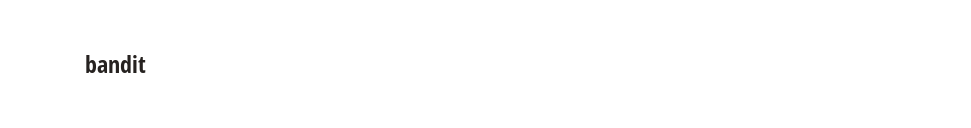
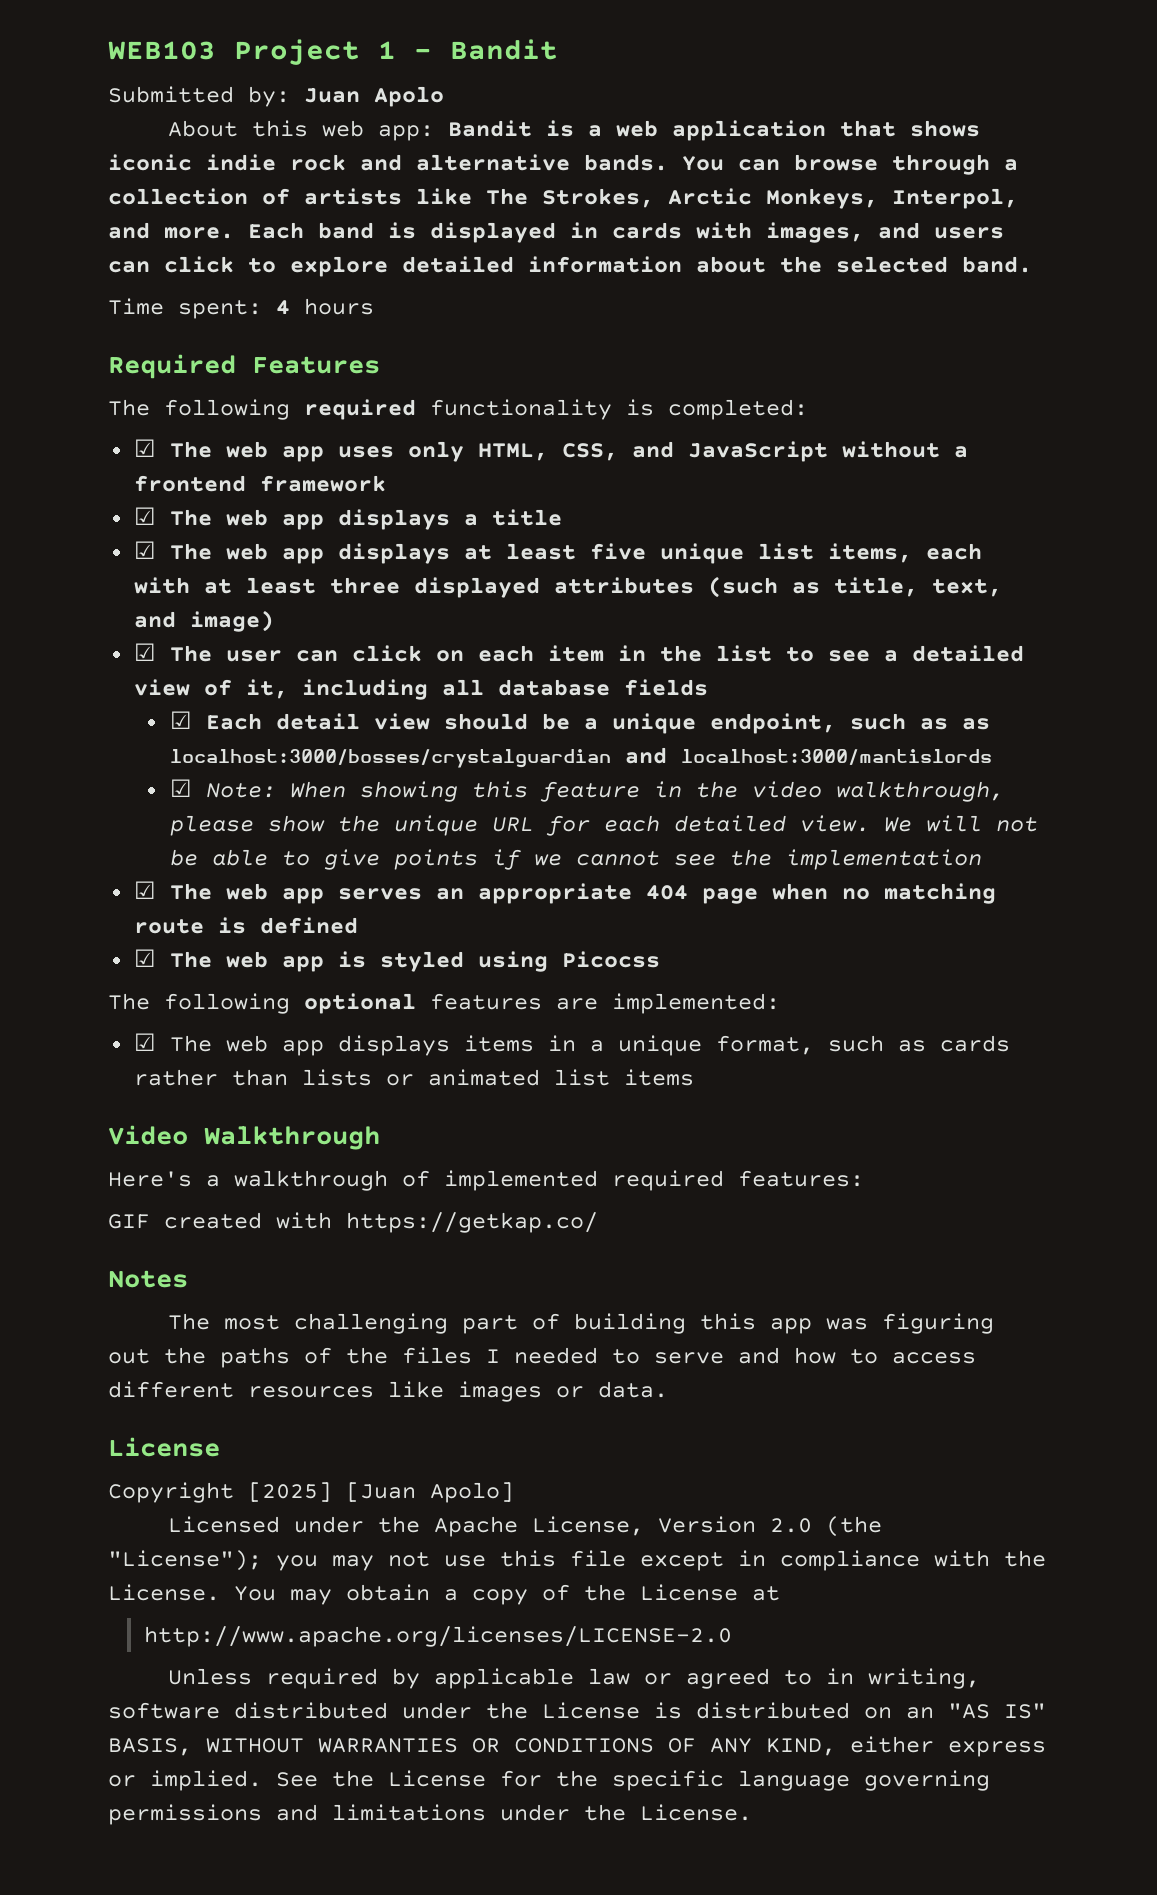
- bandit
+ WEB103 Project 1 - Bandit
+ Submitted by: Juan Apolo
+ About this web app: Bandit is a web application that shows iconic indie rock and alternative bands. You can browse through a collection of artists like The Strokes, Arctic Monkeys, Interpol, and more. Each band is displayed in cards with images, and users can click to explore detailed information about the selected band.
+ Time spent: 4 hours
+ Required Features
+ The following required functionality is completed:
+ ☑ The web app uses only HTML, CSS, and JavaScript without a frontend framework
+ ☑ The web app displays a title
+ ☑ The web app displays at least five unique list items, each with at least three displayed attributes (such as title, text, and image)
+ ☑ The user can click on each item in the list to see a detailed view of it, including all database fields
+ ☑ Each detail view should be a unique endpoint, such as as localhost:3000/bosses/crystalguardian and localhost:3000/mantislords
+ ☑ Note: When showing this feature in the video walkthrough, please show the unique URL for each detailed view. We will not be able to give points if we cannot see the implementation
+ ☑ The web app serves an appropriate 404 page when no matching route is defined
+ ☑ The web app is styled using Picocss
+ The following optional features are implemented:
+ ☑ The web app displays items in a unique format, such as cards rather than lists or animated list items
+ Video Walkthrough
+ Here's a walkthrough of implemented required features:
+ GIF created with https://getkap.co/
+ Notes
+ The most challenging part of building this app was figuring out the paths of the files I needed to serve and how to access different resources like images or data.
+ License
+ Copyright [2025] [Juan Apolo]
+ Licensed under the Apache License, Version 2.0 (the "License"); you may not use this file except in compliance with the License. You may obtain a copy of the License at
+ http://www.apache.org/licenses/LICENSE-2.0
+ Unless required by applicable law or agreed to in writing, software distributed under the License is distributed on an "AS IS" BASIS, WITHOUT WARRANTIES OR CONDITIONS OF ANY KIND, either express or implied. See the License for the specific language governing permissions and limitations under the License.

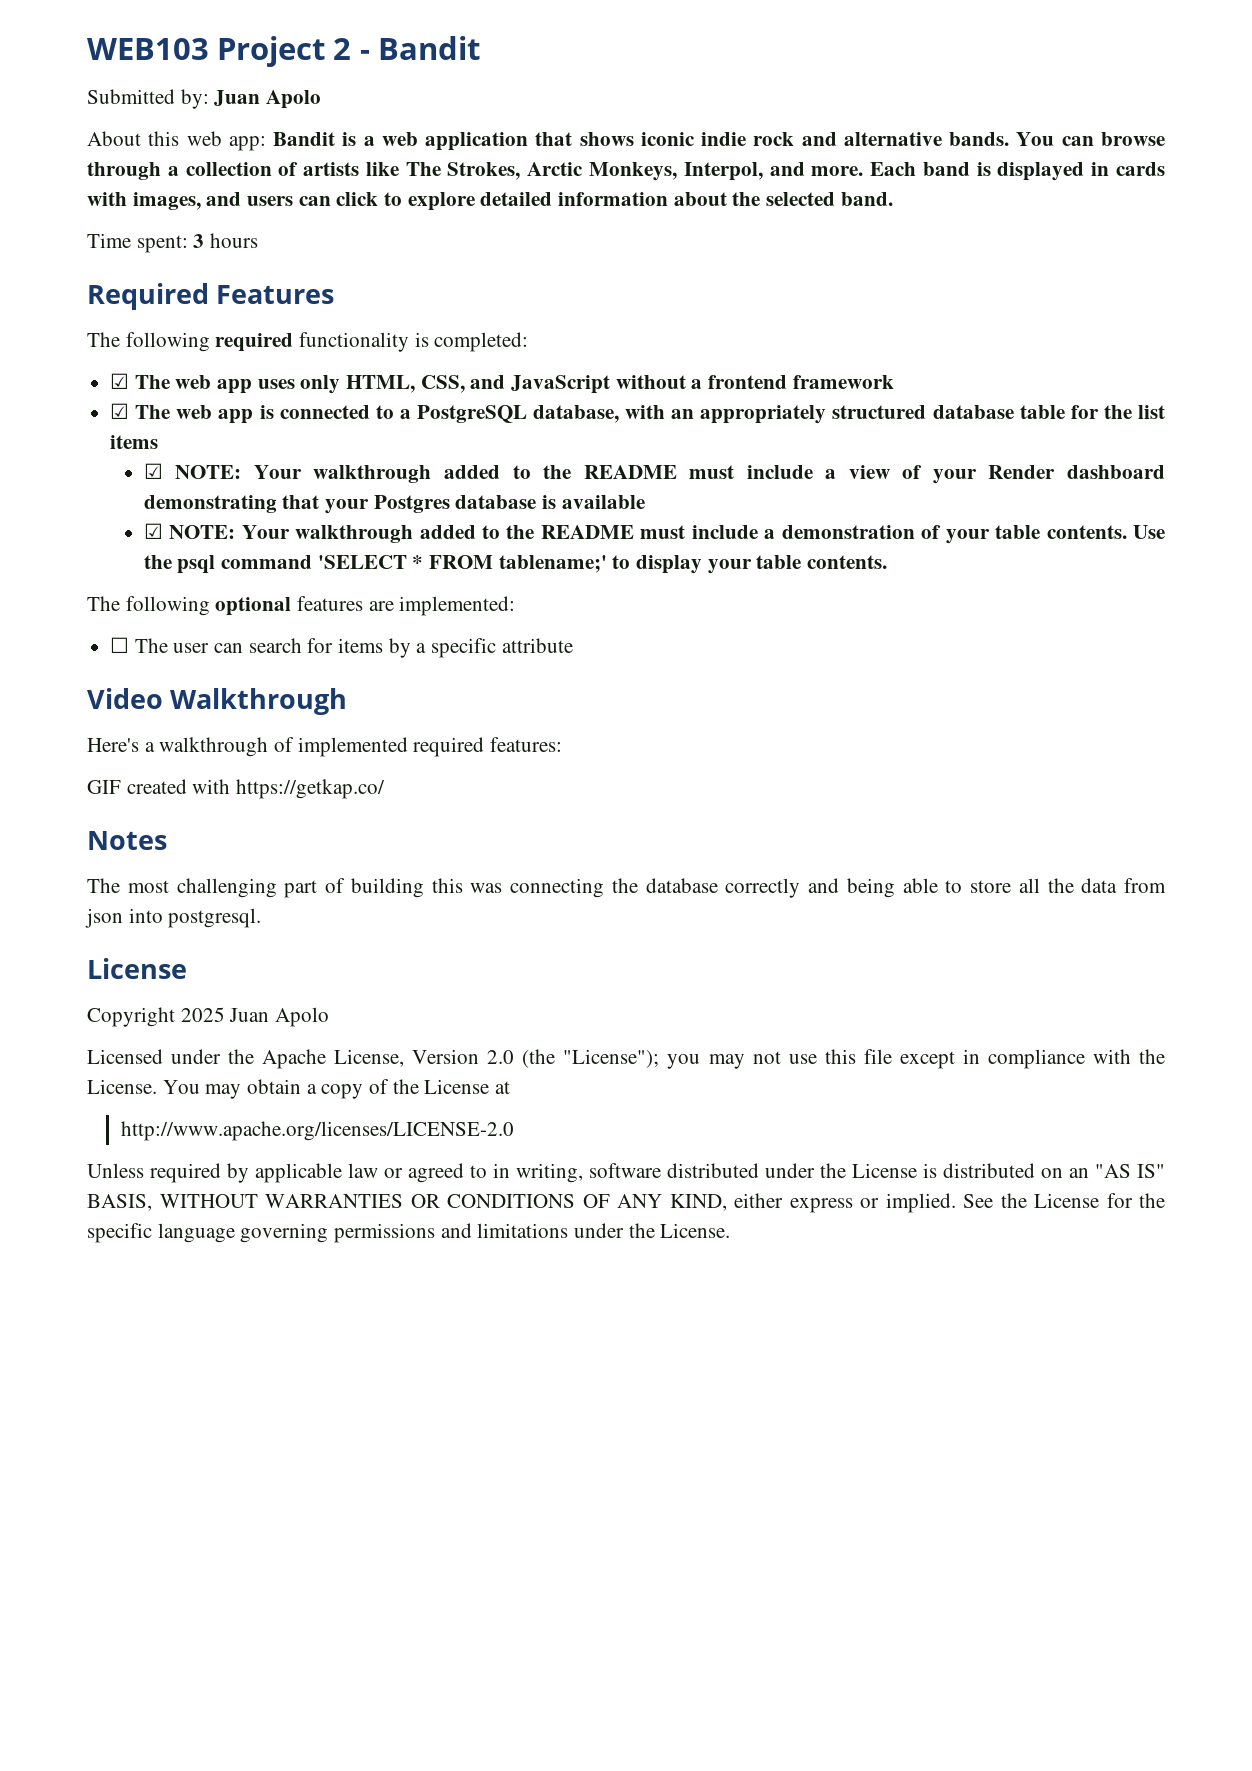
- WEB103 Project 1 - Bandit
+ WEB103 Project 2 - Bandit
- Time spent: 4 hours
+ Time spent: 3 hours
- ☑ The web app displays a title
- ☑ The web app displays at least five unique list items, each with at least three displayed attributes (such as title, text, and image)
- ☑ The user can click on each item in the list to see a detailed view of it, including all database fields
- ☑ Each detail view should be a unique endpoint, such as as localhost:3000/bosses/crystalguardian and localhost:3000/mantislords
- ☑ Note: When showing this feature in the video walkthrough, please show the unique URL for each detailed view. We will not be able to give points if we cannot see the implementation
- ☑ The web app serves an appropriate 404 page when no matching route is defined
- ☑ The web app is styled using Picocss
+ ☑ The web app is connected to a PostgreSQL database, with an appropriately structured database table for the list items
+ ☑ NOTE: Your walkthrough added to the README must include a view of your Render dashboard demonstrating that your Postgres database is available
+ ☑ NOTE: Your walkthrough added to the README must include a demonstration of your table contents. Use the psql command 'SELECT * FROM tablename;' to display your table contents.
- ☑ The web app displays items in a unique format, such as cards rather than lists or animated list items
+ ☐ The user can search for items by a specific attribute
- The most challenging part of building this app was figuring out the paths of the files I needed to serve and how to access different resources like images or data.
+ The most challenging part of building this was connecting the database correctly and being able to store all the data from json into postgresql.
- Copyright [2025] [Juan Apolo]
+ Copyright 2025 Juan Apolo

